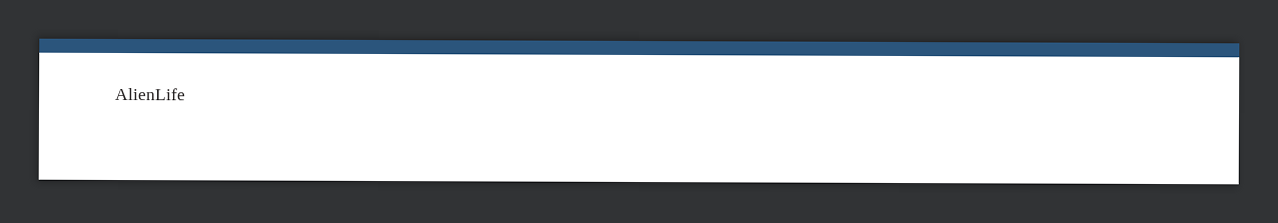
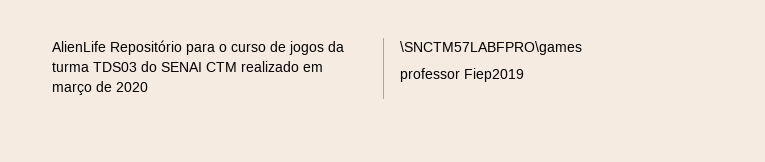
- AlienLife
+ AlienLife Repositório para o curso de jogos da turma TDS03 do SENAI CTM realizado em março de 2020
+ \SNCTM57LABFPRO\games
+ professor Fiep2019

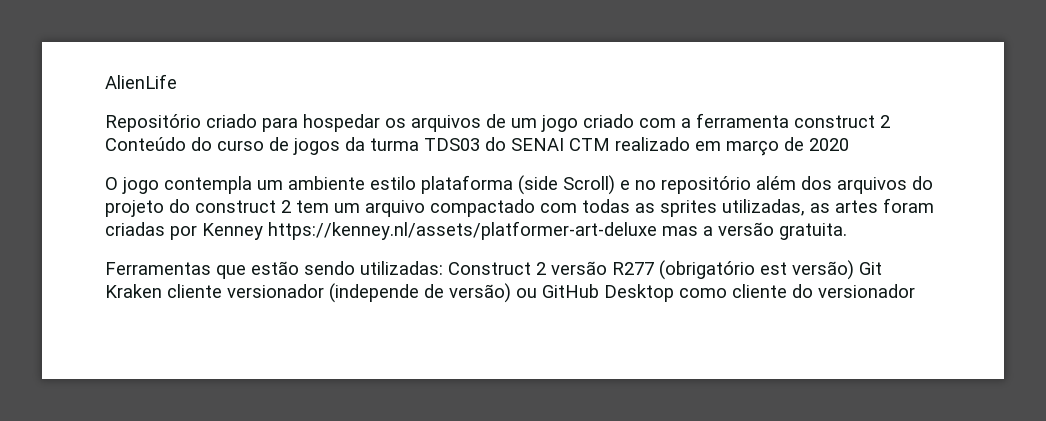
- AlienLife Repositório para o curso de jogos da turma TDS03 do SENAI CTM realizado em março de 2020
+ AlienLife
+ Repositório criado para hospedar os arquivos de um jogo criado com a ferramenta construct 2 Conteúdo do curso de jogos da turma TDS03 do SENAI CTM realizado em março de 2020
- \SNCTM57LABFPRO\games
- professor Fiep2019
+ O jogo contempla um ambiente estilo plataforma (side Scroll) e no repositório além dos arquivos do projeto do construct 2 tem um arquivo compactado com todas as sprites utilizadas, as artes foram criadas por Kenney https://kenney.nl/assets/platformer-art-deluxe mas a versão gratuita.
+ Ferramentas que estão sendo utilizadas: Construct 2 versão R277 (obrigatório est versão) Git Kraken cliente versionador (independe de versão) ou GitHub Desktop como cliente do versionador

